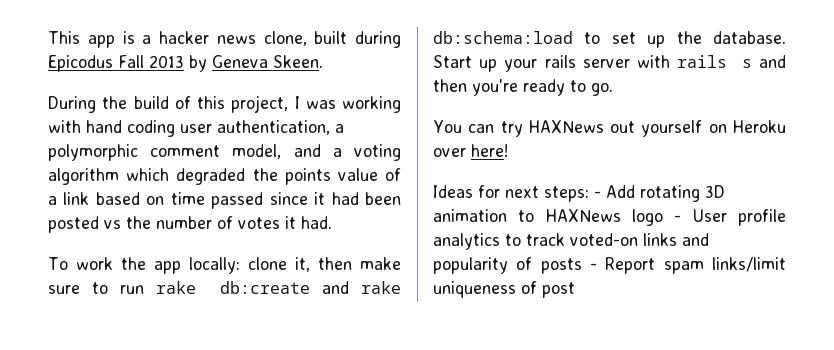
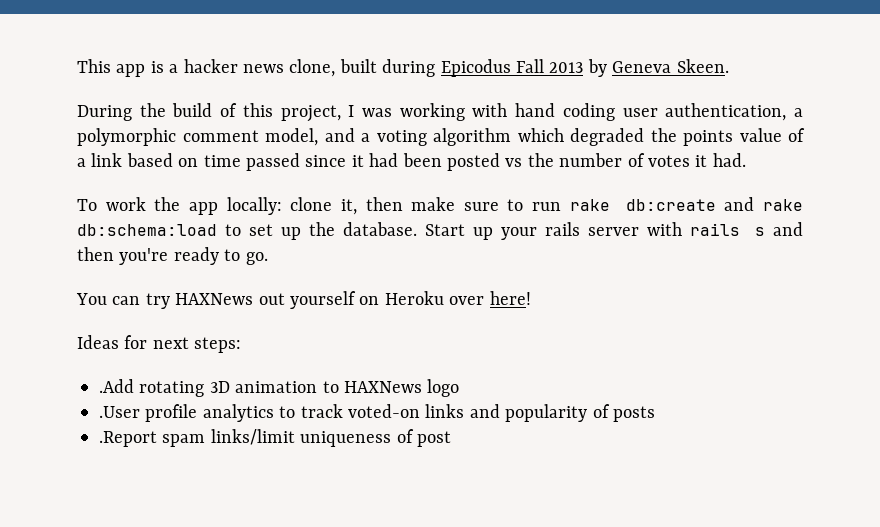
- Ideas for next steps: - Add rotating 3D animation to HAXNews logo - User profile analytics to track voted-on links and popularity of posts - Report spam links/limit uniqueness of post
+ Ideas for next steps:
+ .Add rotating 3D animation to HAXNews logo
+ .User profile analytics to track voted-on links and popularity of posts
+ .Report spam links/limit uniqueness of post

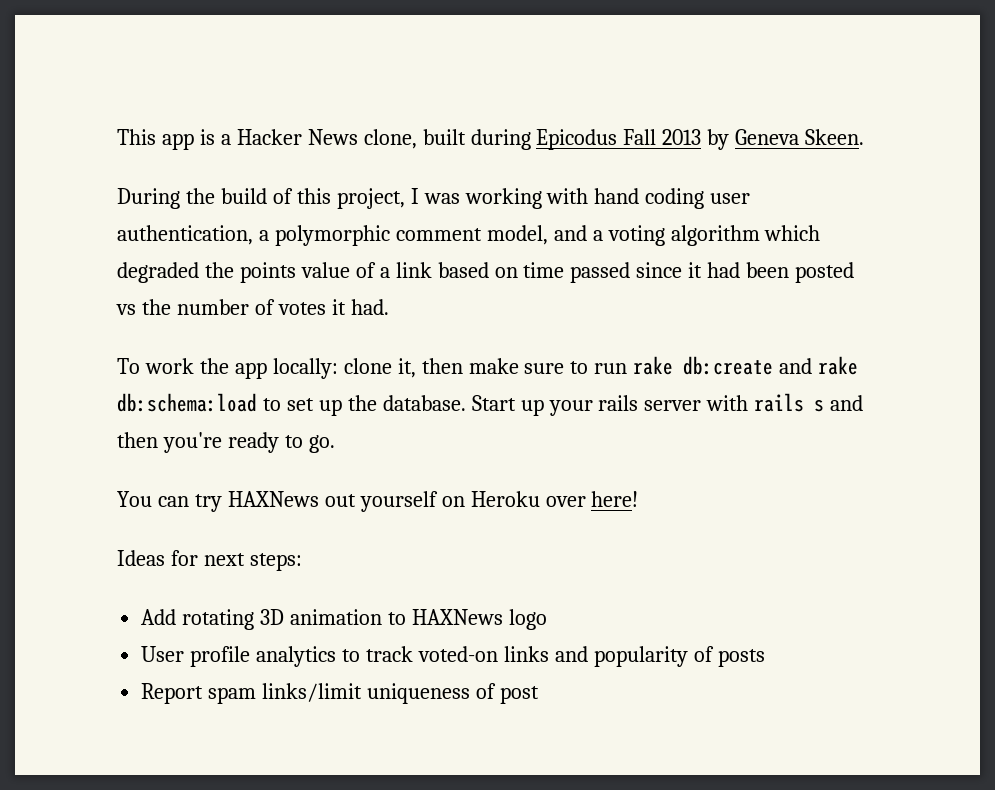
- This app is a hacker news clone, built during Epicodus Fall 2013 by Geneva Skeen.
+ This app is a Hacker News clone, built during Epicodus Fall 2013 by Geneva Skeen.
- .Add rotating 3D animation to HAXNews logo
+ Add rotating 3D animation to HAXNews logo
- .User profile analytics to track voted-on links and popularity of posts
+ User profile analytics to track voted-on links and popularity of posts
- .Report spam links/limit uniqueness of post
+ Report spam links/limit uniqueness of post

